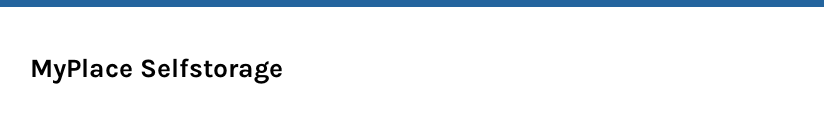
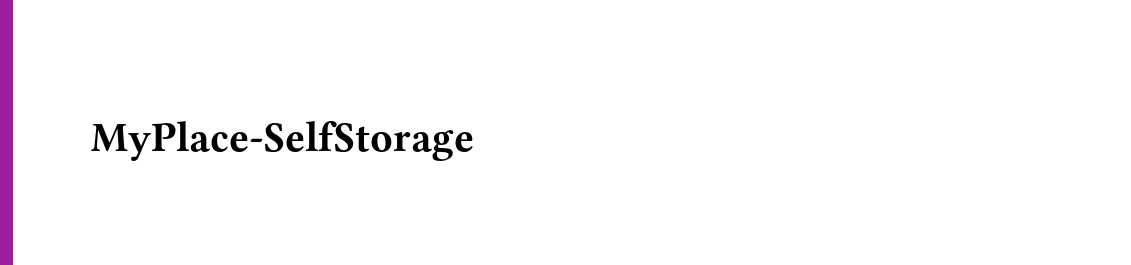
- MyPlace Selfstorage
+ MyPlace-SelfStorage

